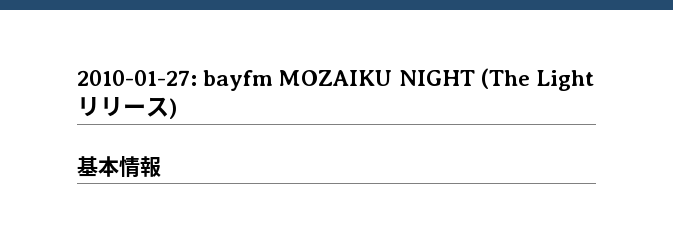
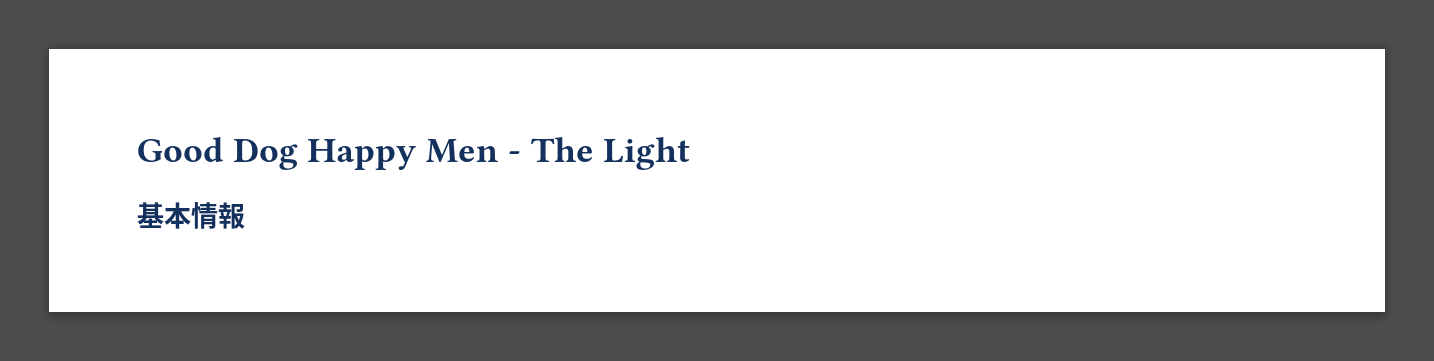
- 2010-01-27: bayfm MOZAIKU NIGHT (The Lightリリース)
+ Good Dog Happy Men - The Light

